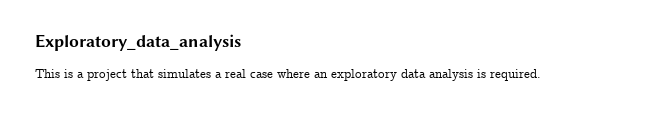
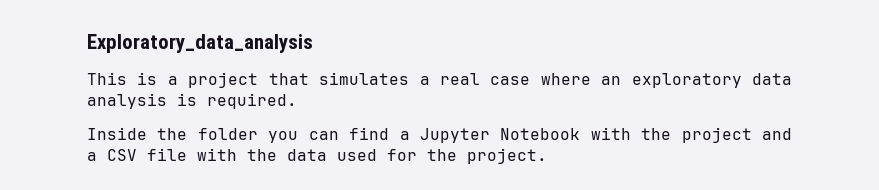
+ Inside the folder you can find a Jupyter Notebook with the project and a CSV file with the data used for the project.

